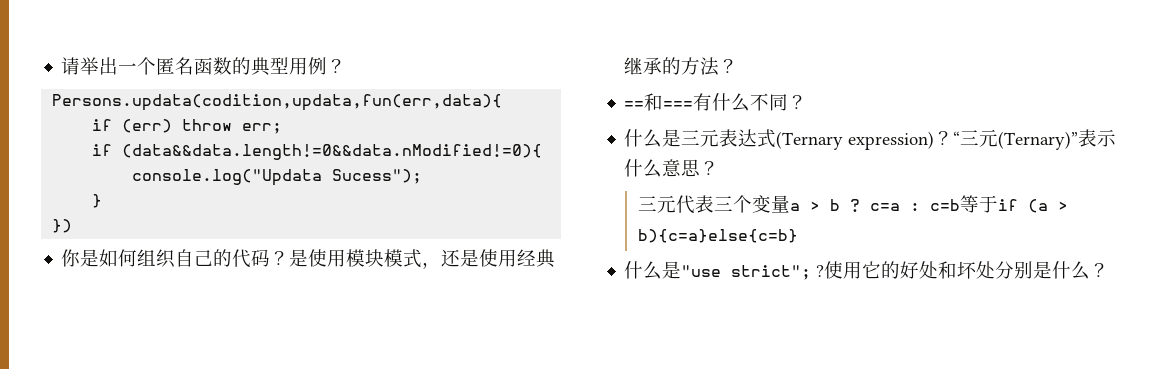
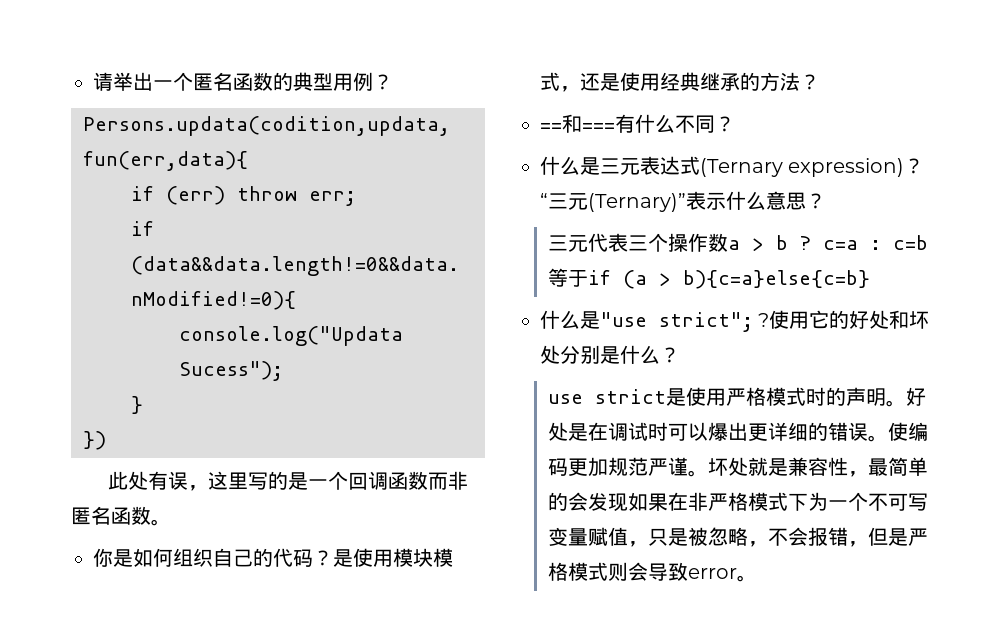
+ 此处有误，这里写的是一个回调函数而非匿名函数。
- 三元代表三个变量a > b ? c=a : c=b等于if (a > b){c=a}else{c=b}
+ 三元代表三个操作数a > b ? c=a : c=b等于if (a > b){c=a}else{c=b}
+ use strict是使用严格模式时的声明。好处是在调试时可以爆出更详细的错误。使编码更加规范严谨。坏处就是兼容性，最简单的会发现如果在非严格模式下为一个不可写变量赋值，只是被忽略，不会报错，但是严格模式则会导致error。

